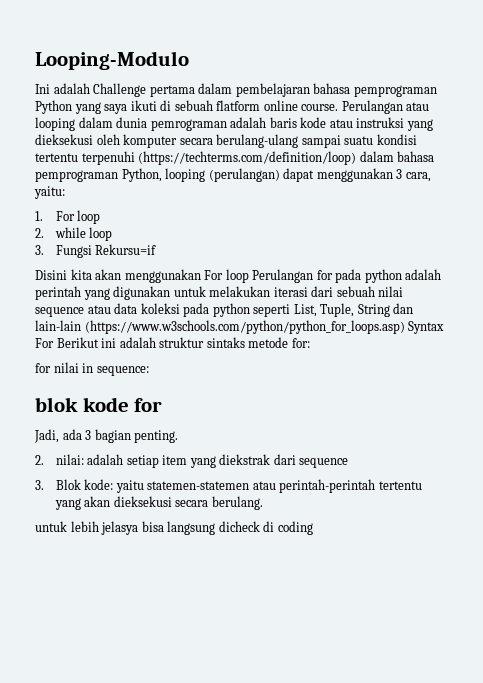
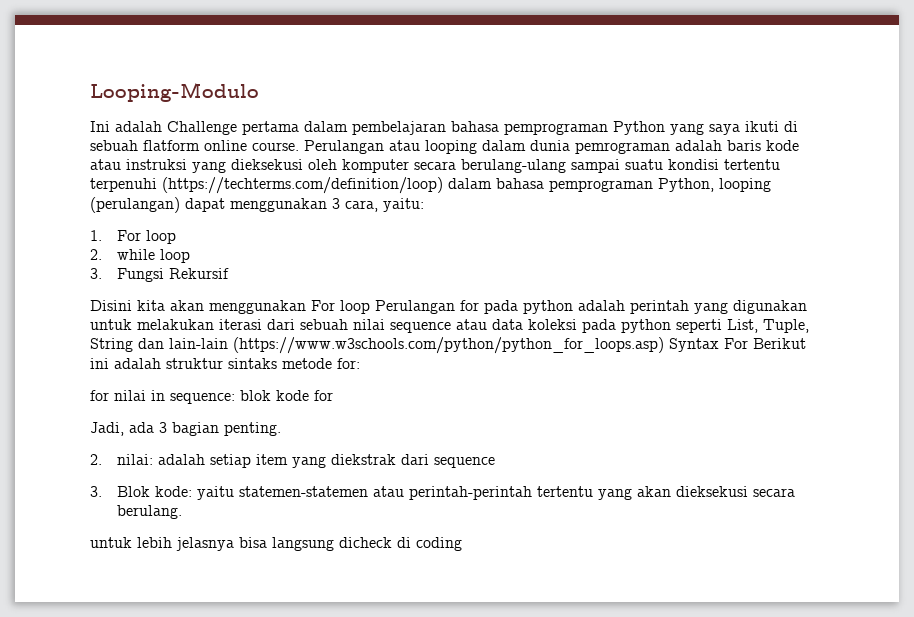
- 3. Fungsi Rekursu=if
+ 3. Fungsi Rekursif
- for nilai in sequence:
- blok kode for
+ for nilai in sequence: blok kode for
- untuk lebih jelasya bisa langsung dicheck di coding
+ untuk lebih jelasnya bisa langsung dicheck di coding

